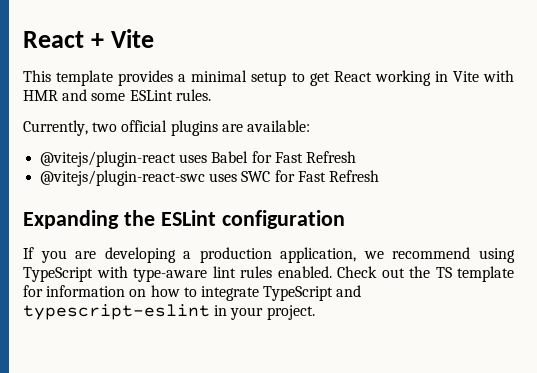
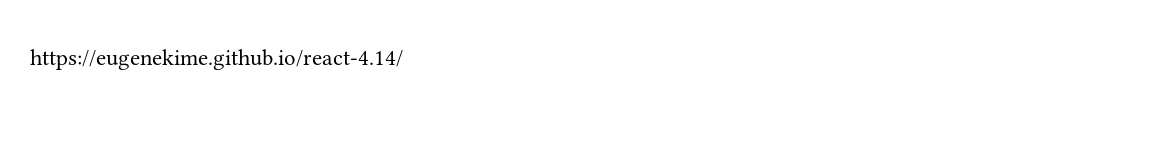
- React + Vite
- This template provides a minimal setup to get React working in Vite with HMR and some ESLint rules.
- Currently, two official plugins are available:
- @vitejs/plugin-react uses Babel for Fast Refresh
- @vitejs/plugin-react-swc uses SWC for Fast Refresh
- Expanding the ESLint configuration
- If you are developing a production application, we recommend using TypeScript with type-aware lint rules enabled. Check out the TS template for information on how to integrate TypeScript and typescript-eslint in your project.
+ https://eugenekime.github.io/react-4.14/

